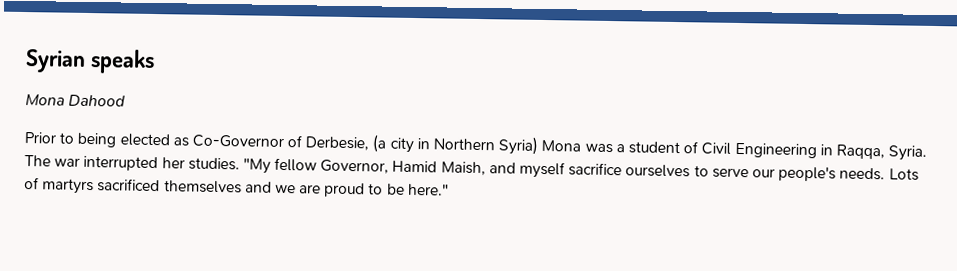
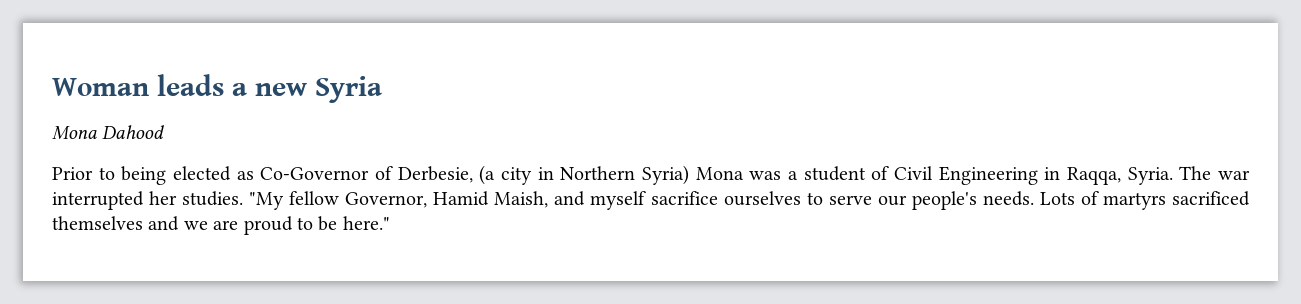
- Syrian speaks
+ Woman leads a new Syria

